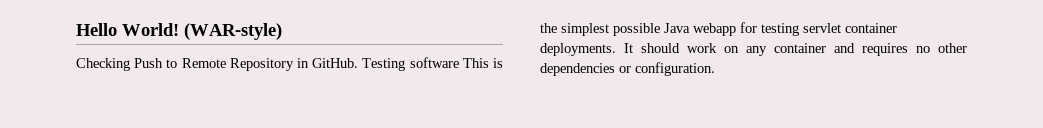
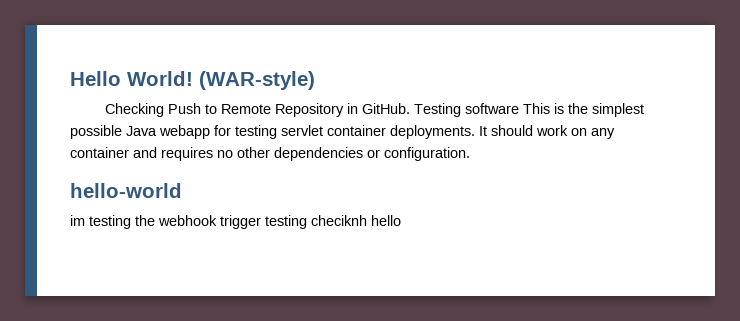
+ hello-world
+ im testing the webhook trigger testing checiknh hello

